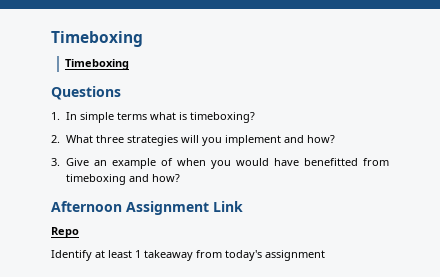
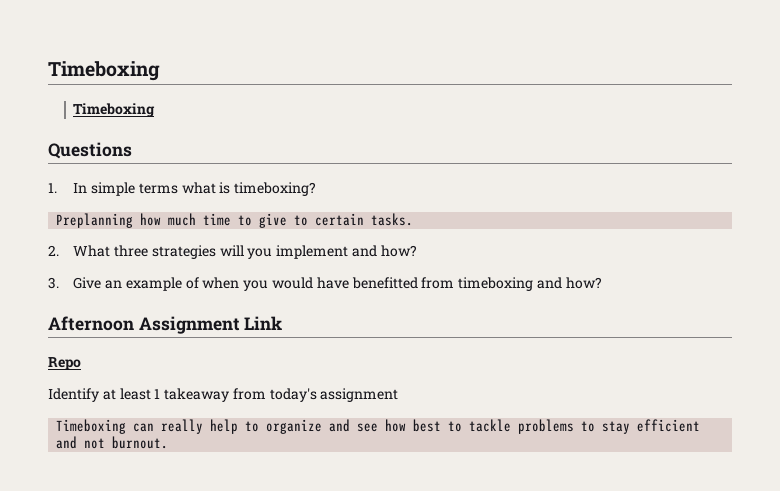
+ Preplanning how much time to give to certain tasks.
+ Timeboxing can really help to organize and see how best to tackle problems to stay efficient and not burnout.

